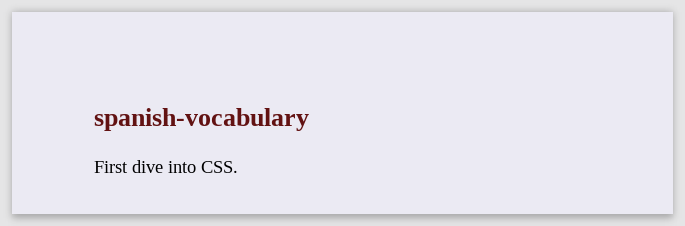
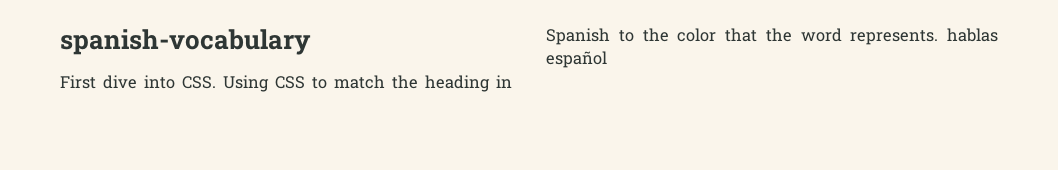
- First dive into CSS.
+ First dive into CSS. Using CSS to match the heading in Spanish to the color that the word represents. hablas español

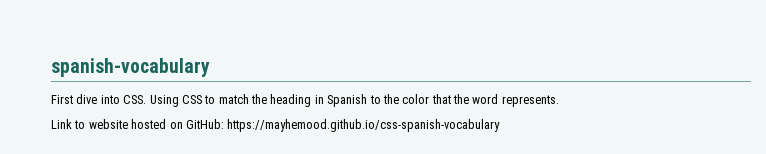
- First dive into CSS. Using CSS to match the heading in Spanish to the color that the word represents. hablas español
+ First dive into CSS. Using CSS to match the heading in Spanish to the color that the word represents.
+ Link to website hosted on GitHub: https://mayhemood.github.io/css-spanish-vocabulary

